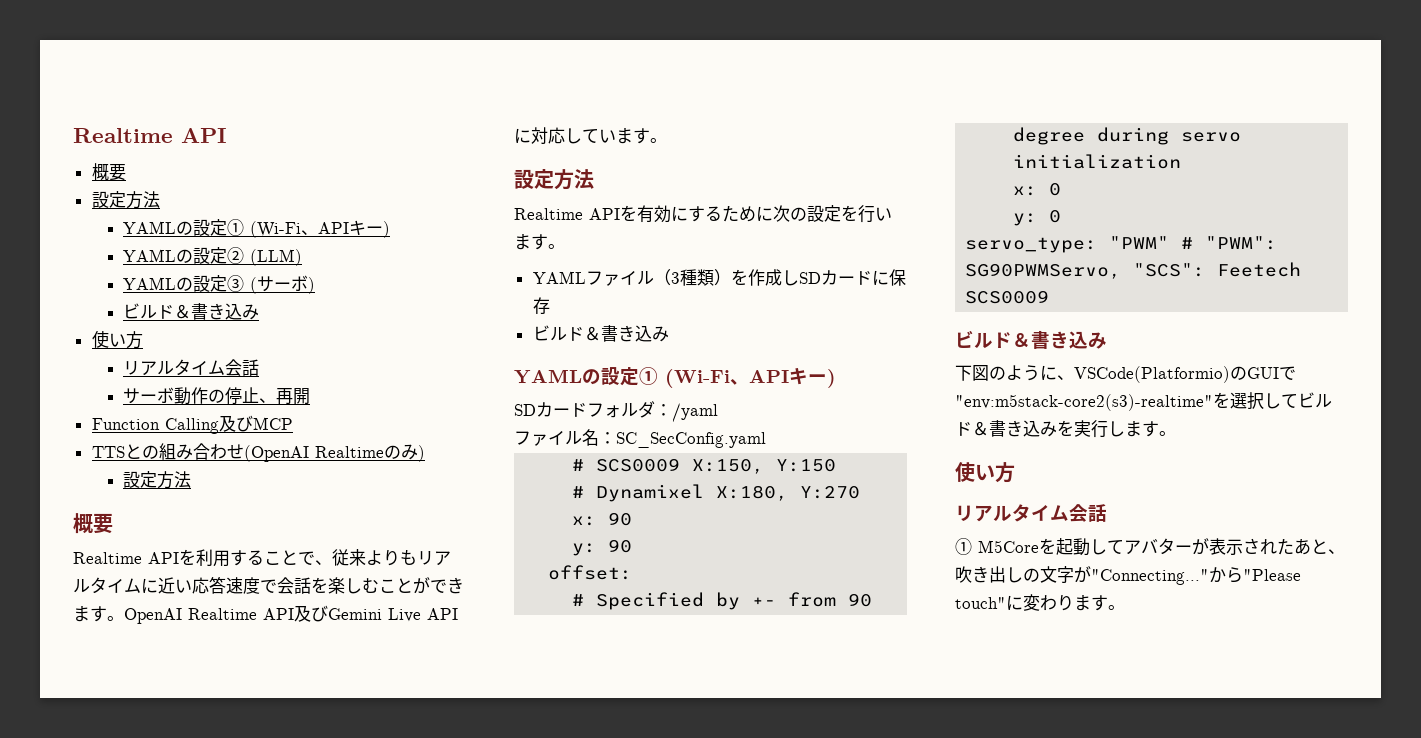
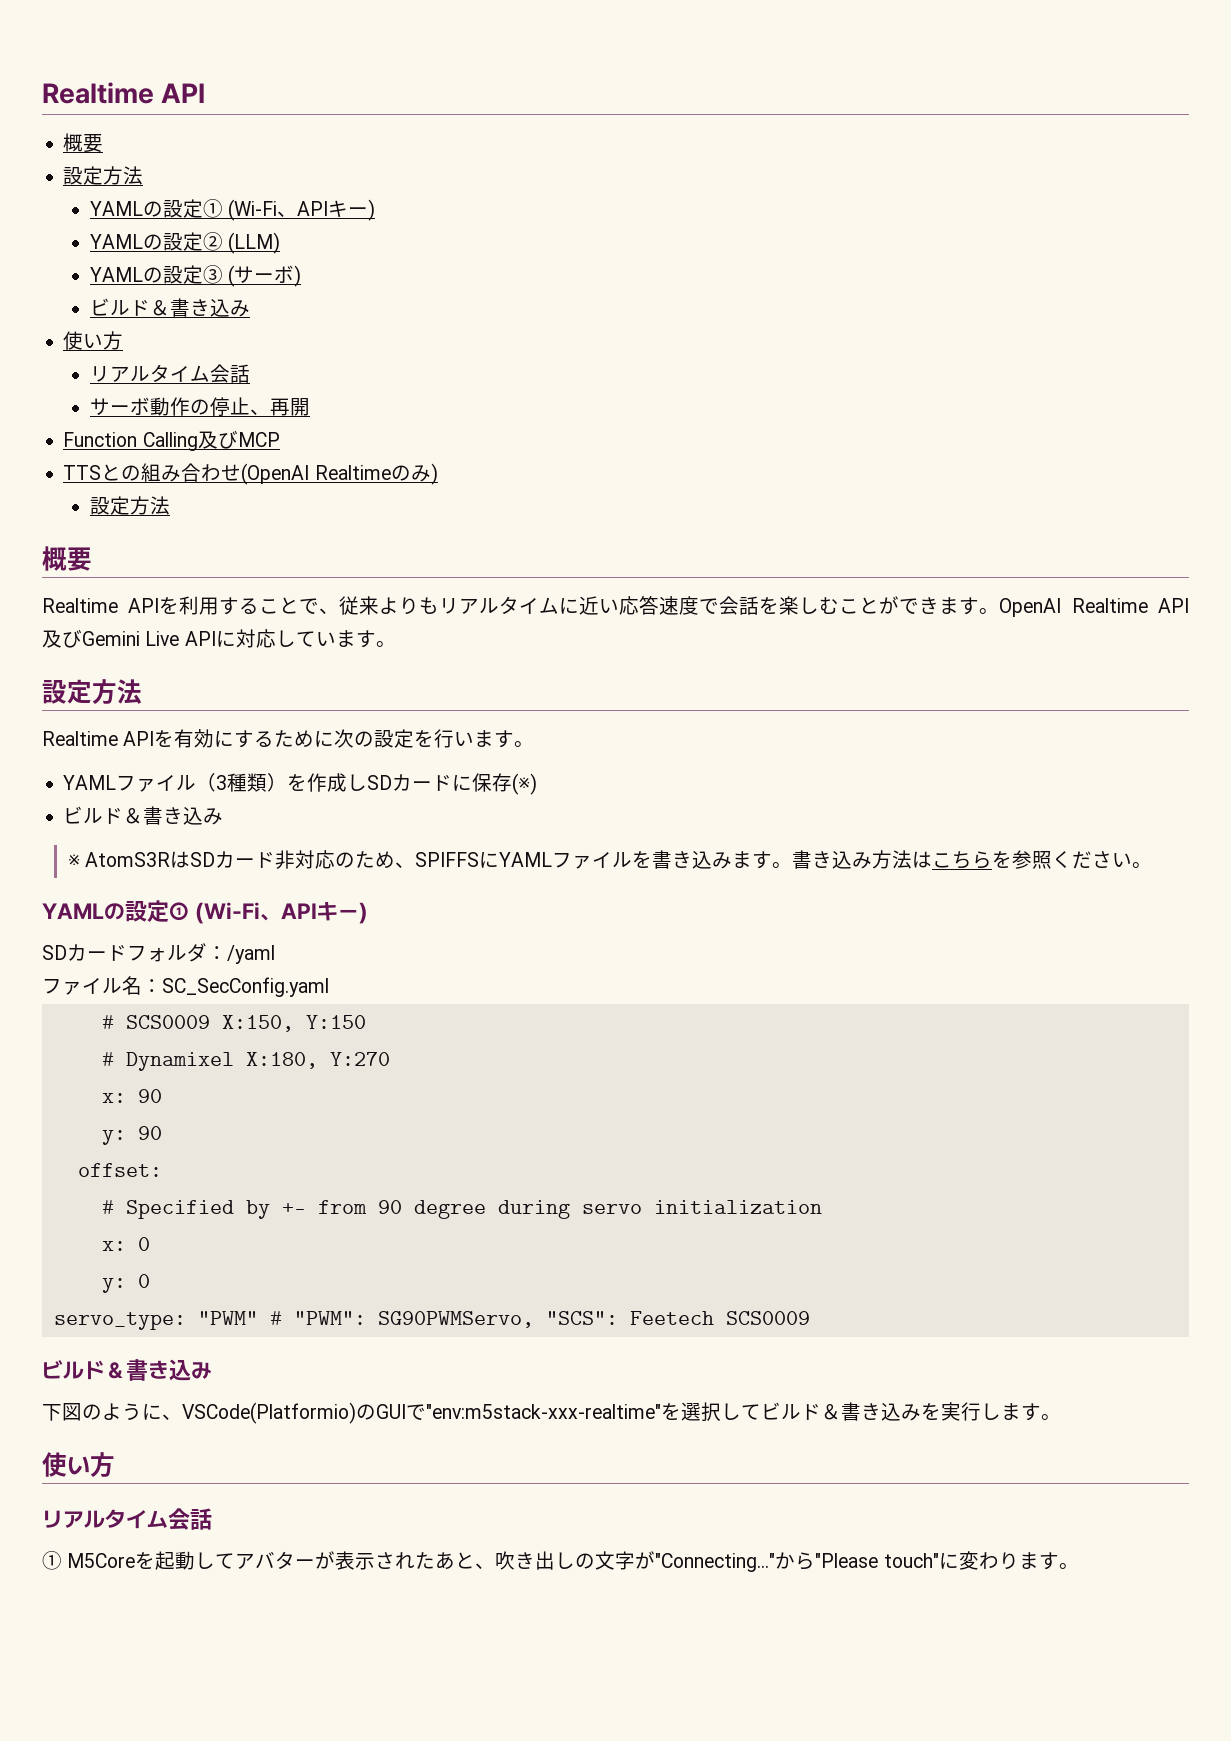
- YAMLファイル（3種類）を作成しSDカードに保存
+ YAMLファイル（3種類）を作成しSDカードに保存(※)
  ビルド＆書き込み
+ ※ AtomS3RはSDカード非対応のため、SPIFFSにYAMLファイルを書き込みます。書き込み方法はこちらを参照ください。
- 下図のように、VSCode(Platformio)のGUIで"env:m5stack-core2(s3)-realtime"を選択してビルド＆書き込みを実行します。
+ 下図のように、VSCode(Platformio)のGUIで"env:m5stack-xxx-realtime"を選択してビルド＆書き込みを実行します。

